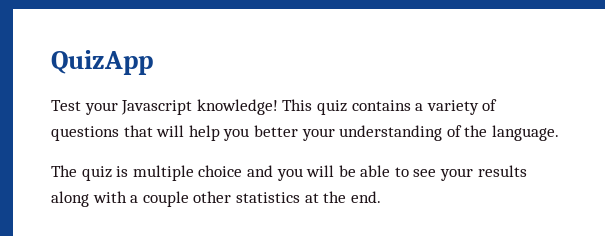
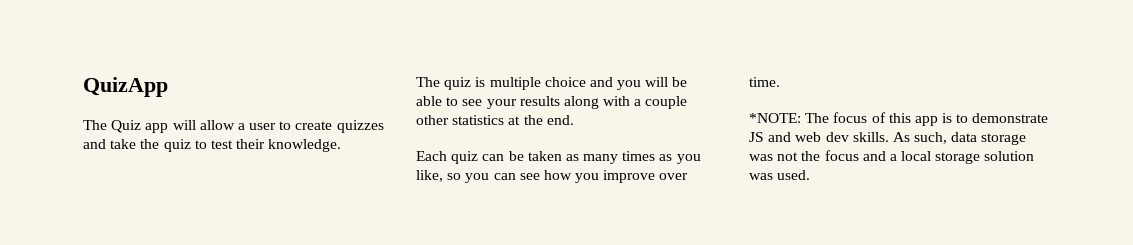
- Test your Javascript knowledge! This quiz contains a variety of questions that will help you better your understanding of the language.
+ The Quiz app will allow a user to create quizzes and take the quiz to test their knowledge.
+ Each quiz can be taken as many times as you like, so you can see how you improve over time.
+ *NOTE: The focus of this app is to demonstrate JS and web dev skills. As such, data storage was not the focus and a local storage solution was used.

